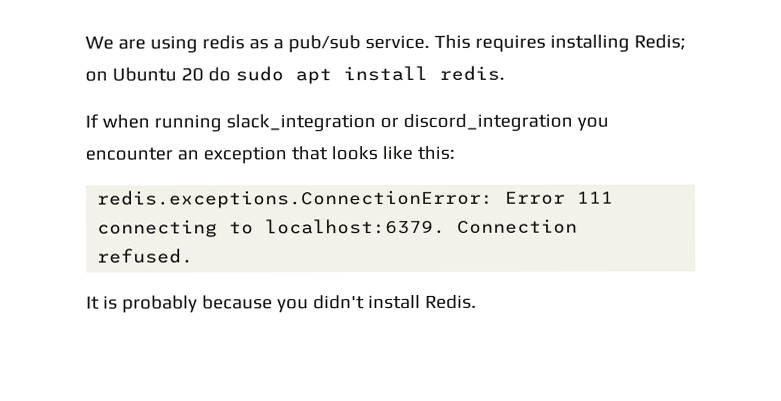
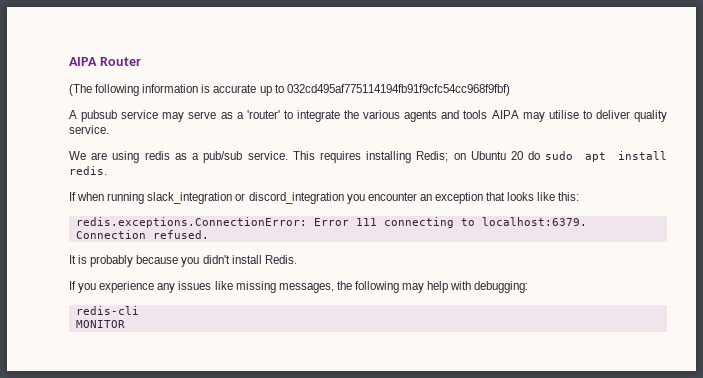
+ AIPA Router
+ (The following information is accurate up to 032cd495af775114194fb91f9cfc54cc968f9fbf)
+ A pubsub service may serve as a 'router' to integrate the various agents and tools AIPA may utilise to deliver quality service.
+ If you experience any issues like missing messages, the following may help with debugging:
+ redis-cli
+ MONITOR

